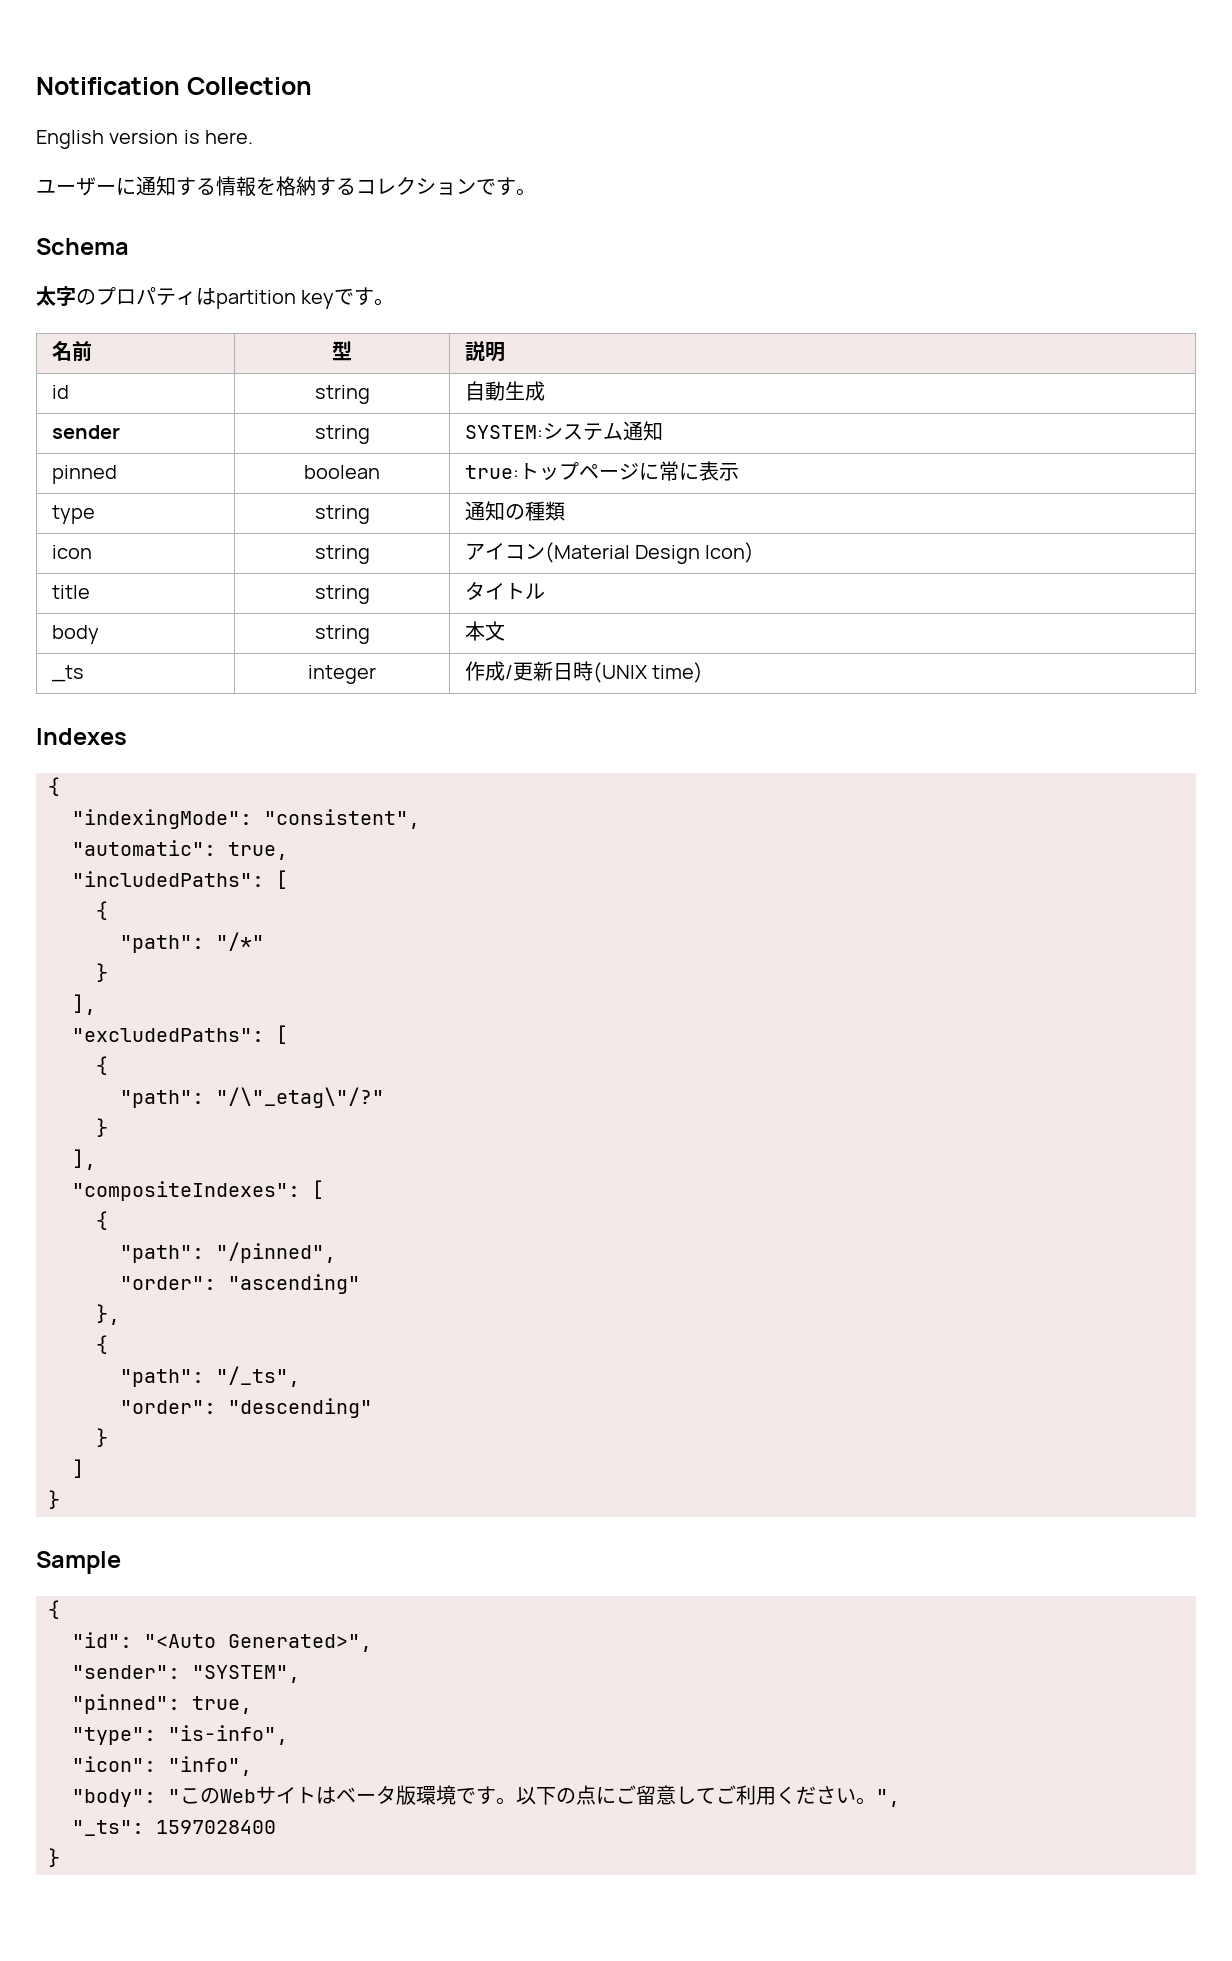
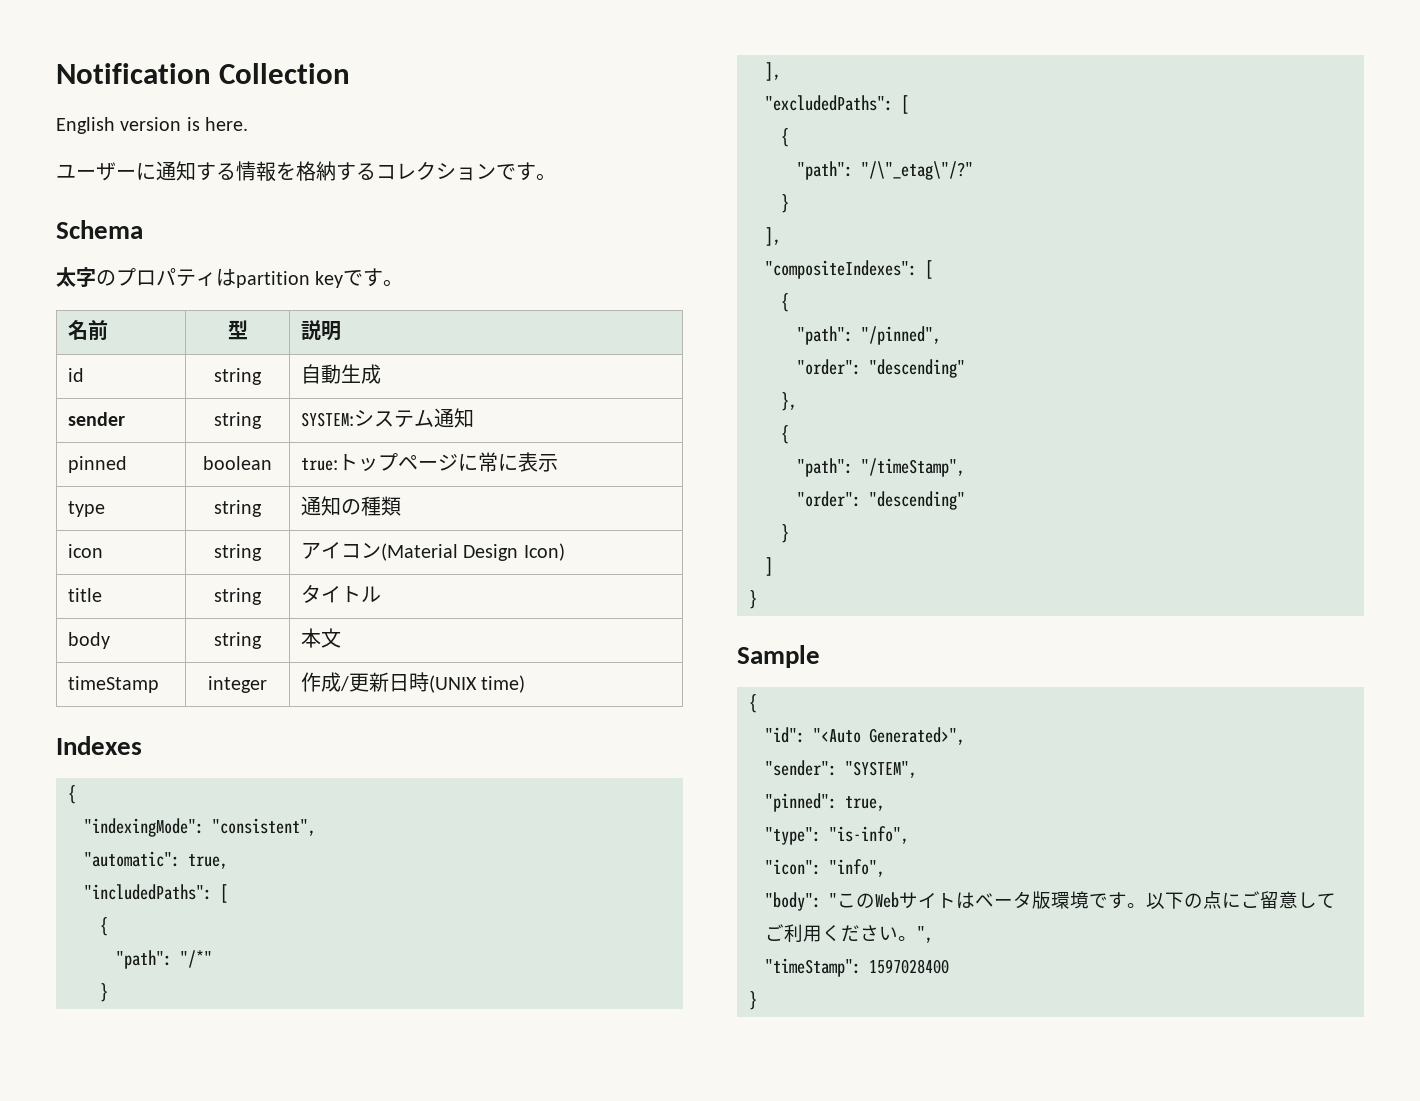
- _ts | integer | 作成/更新日時(UNIX time)
+ timeStamp | integer | 作成/更新日時(UNIX time)
  "path": "/pinned",
- "order": "ascending"
+ "order": "descending"
- "path": "/_ts",
+ "path": "/timeStamp",
- "_ts": 1597028400
+ "timeStamp": 1597028400

